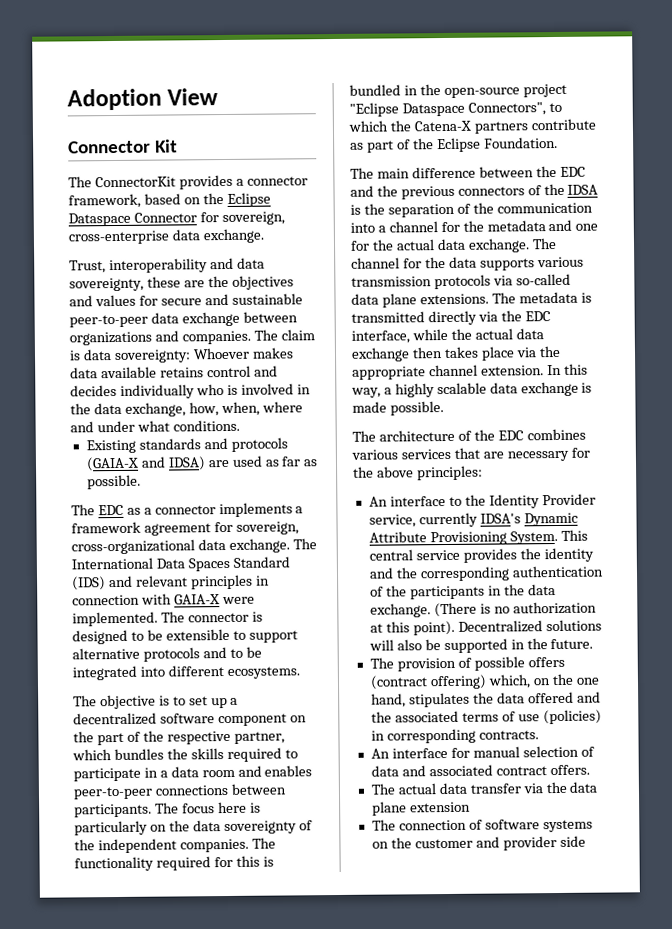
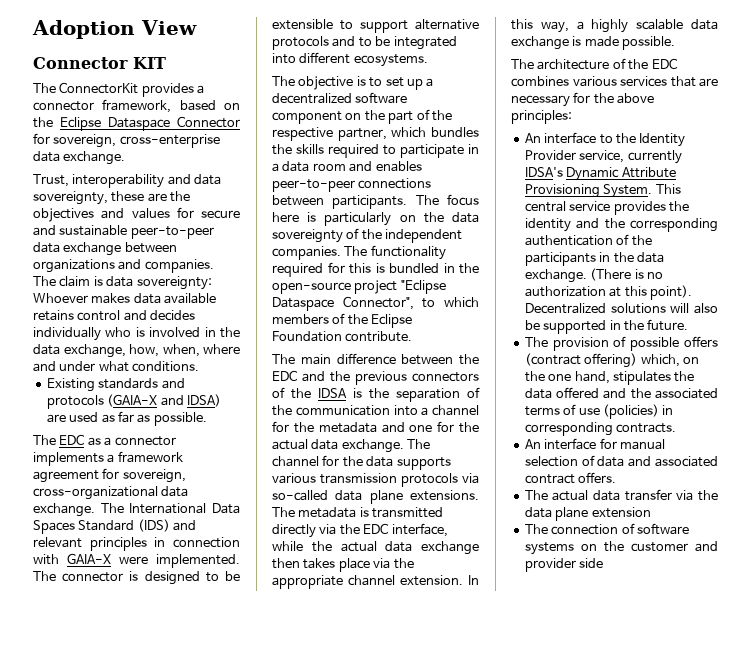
- Connector Kit
+ Connector KIT
- The functionality required for this is bundled in the open-source project "Eclipse Dataspace Connectors", to which the Catena-X partners contribute as part of the Eclipse Foundation.
+ The functionality required for this is bundled in the open-source project "Eclipse Dataspace Connector", to which members of the Eclipse Foundation contribute.

